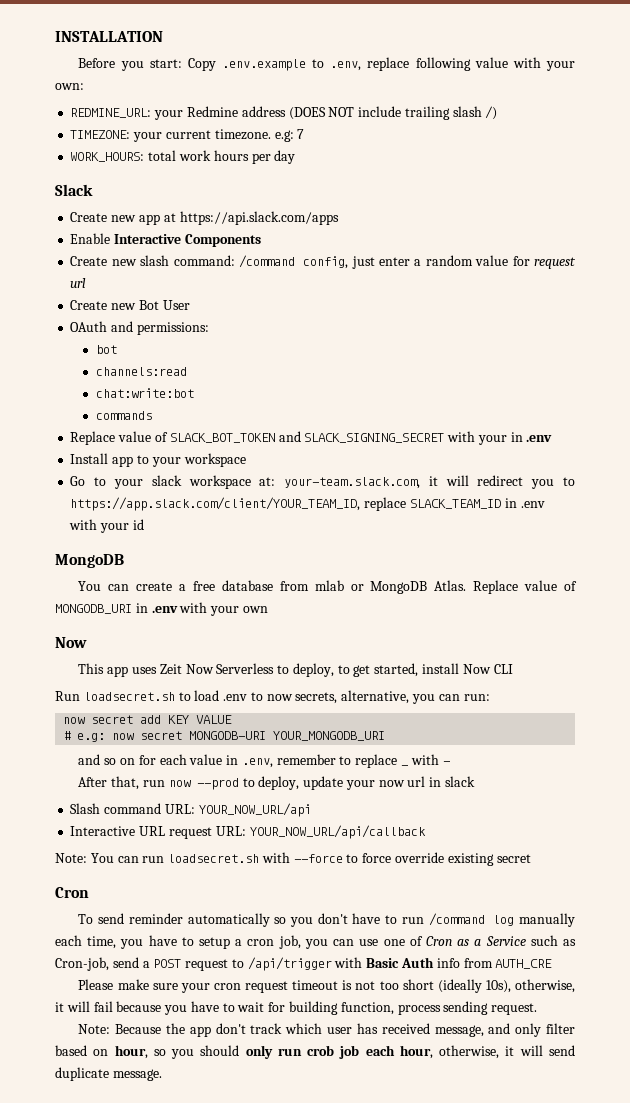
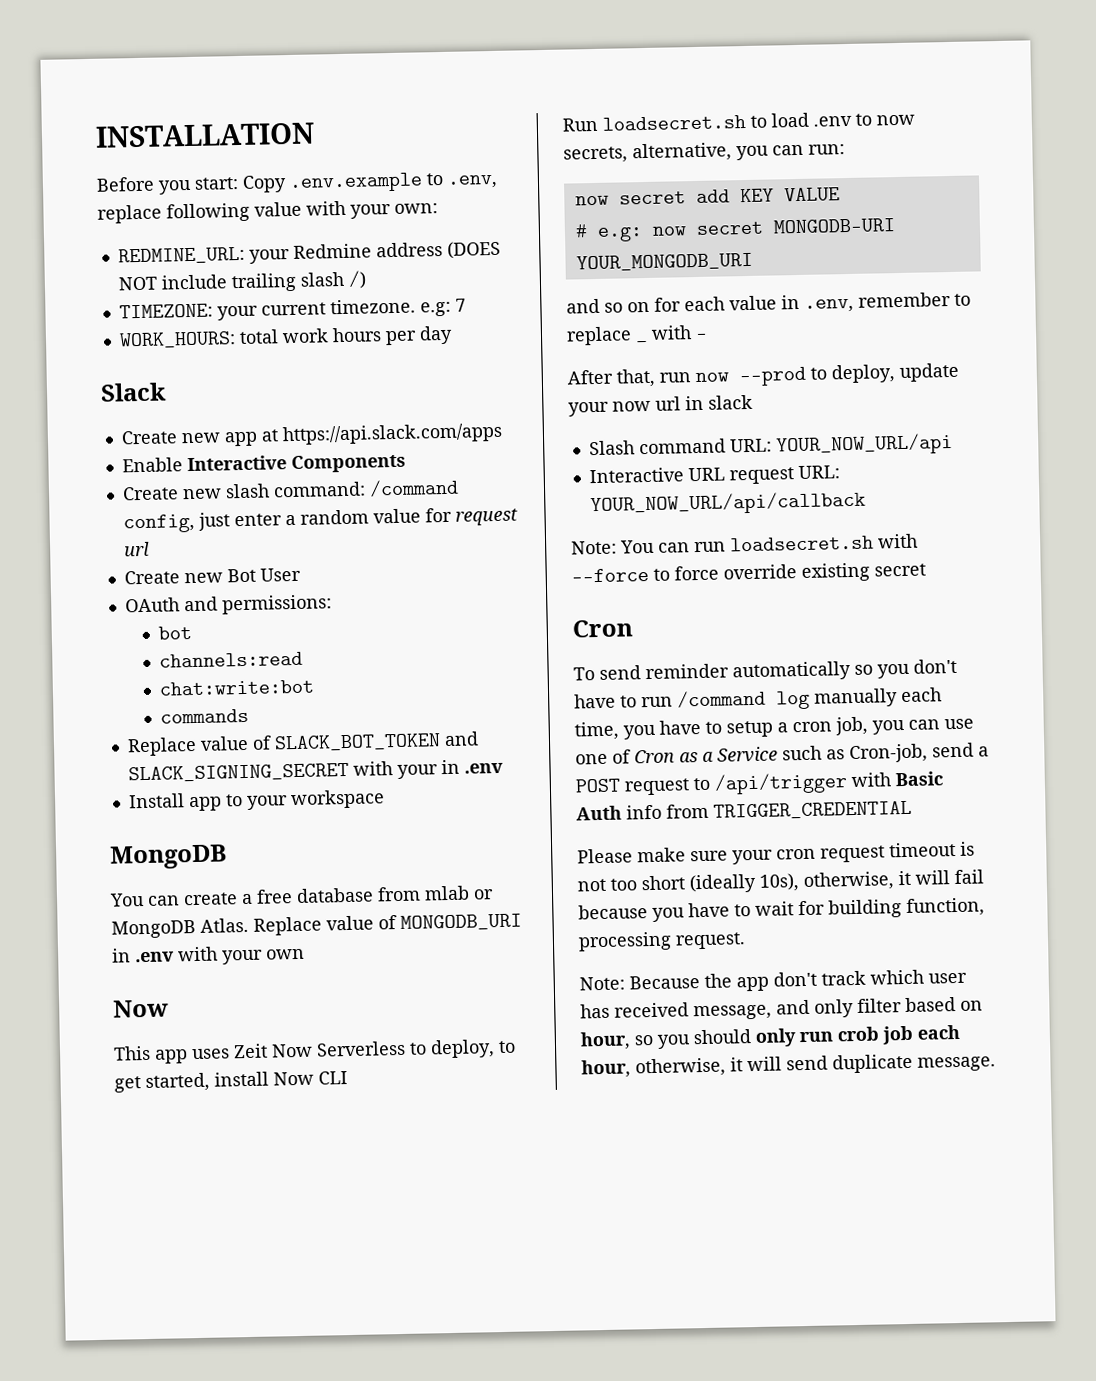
- Go to your slack workspace at: your-team.slack.com, it will redirect you to https://app.slack.com/client/YOUR_TEAM_ID, replace SLACK_TEAM_ID in .env with your id
- To send reminder automatically so you don't have to run /command log manually each time, you have to setup a cron job, you can use one of Cron as a Service such as Cron-job, send a POST request to /api/trigger with Basic Auth info from AUTH_CRE
+ To send reminder automatically so you don't have to run /command log manually each time, you have to setup a cron job, you can use one of Cron as a Service such as Cron-job, send a POST request to /api/trigger with Basic Auth info from TRIGGER_CREDENTIAL
- Please make sure your cron request timeout is not too short (ideally 10s), otherwise, it will fail because you have to wait for building function, process sending request.
+ Please make sure your cron request timeout is not too short (ideally 10s), otherwise, it will fail because you have to wait for building function, processing request.

